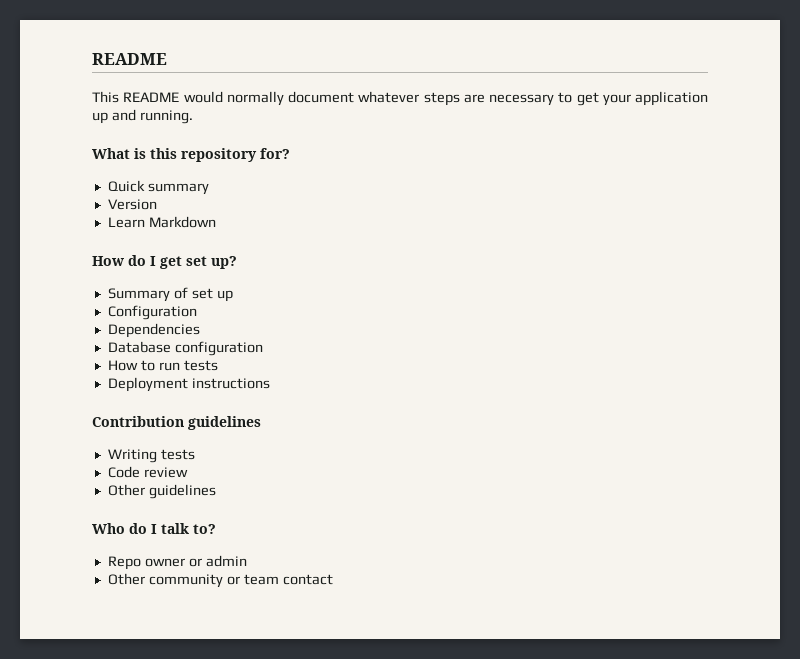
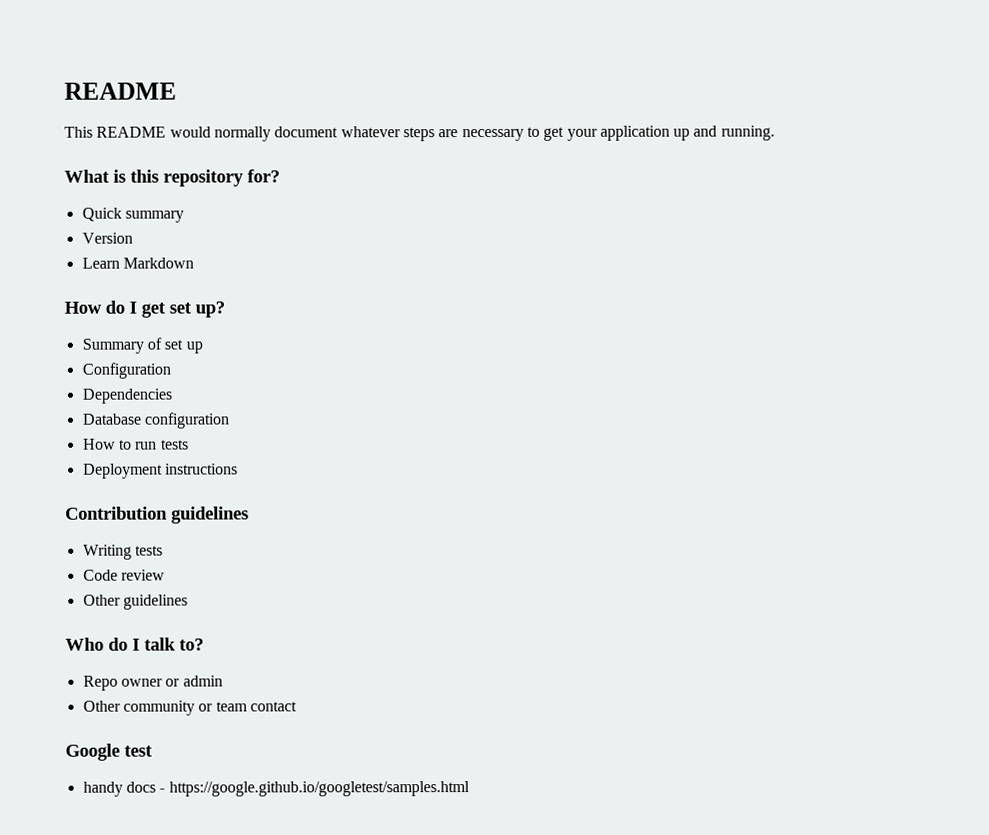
+ Google test
+ handy docs - https://google.github.io/googletest/samples.html

